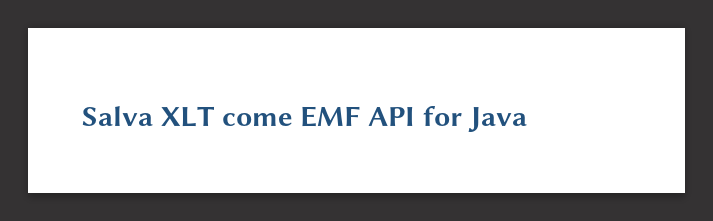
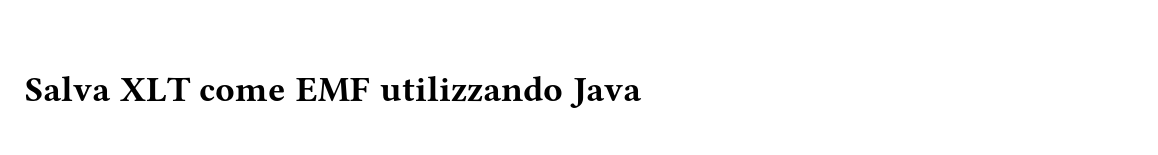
- Salva XLT come EMF API for Java
+ Salva XLT come EMF utilizzando Java

